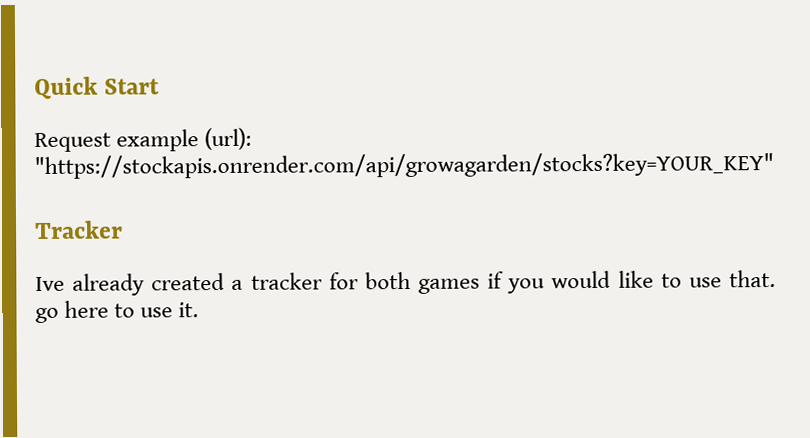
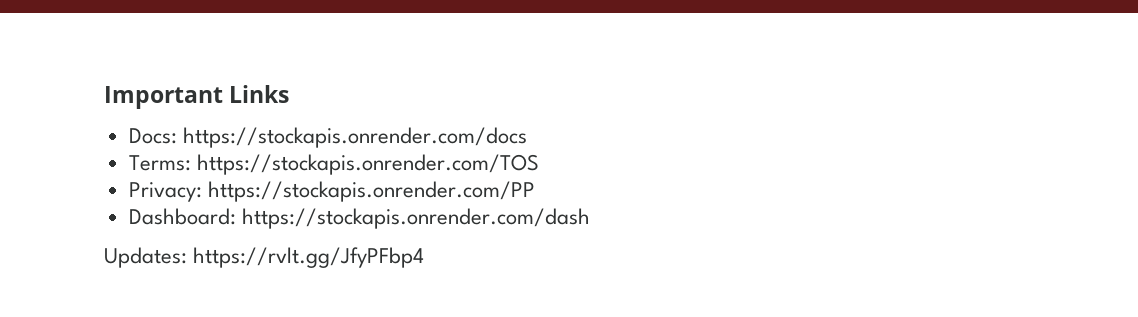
- Quick Start
- Request example (url): "https://stockapis.onrender.com/api/growagarden/stocks?key=YOUR_KEY"
- Tracker
- Ive already created a tracker for both games if you would like to use that. go here to use it.
+ Important Links
+ Docs: https://stockapis.onrender.com/docs
+ Terms: https://stockapis.onrender.com/TOS
+ Privacy: https://stockapis.onrender.com/PP
+ Dashboard: https://stockapis.onrender.com/dash
+ Updates: https://rvlt.gg/JfyPFbp4

